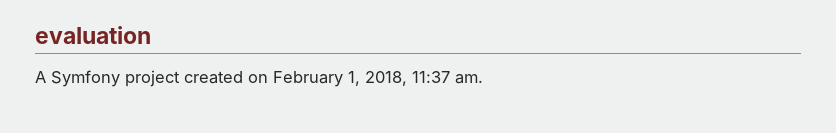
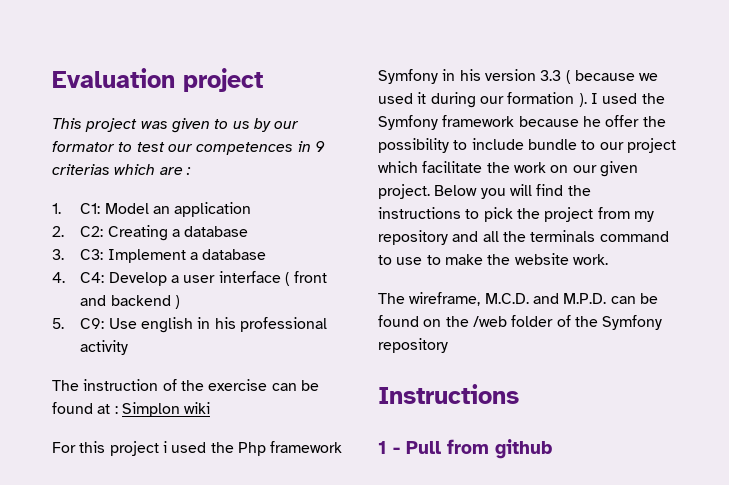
- evaluation
- A Symfony project created on February 1, 2018, 11:37 am.
+ Evaluation project
+ This project was given to us by our formator to test our competences in 9 criterias which are :
+ 1. C1: Model an application
+ 2. C2: Creating a database
+ 3. C3: Implement a database
+ 4. C4: Develop a user interface ( front and backend )
+ 5. C9: Use english in his professional activity
+ The instruction of the exercise can be found at : Simplon wiki
+ For this project i used the Php framework Symfony in his version 3.3 ( because we used it during our formation ). I used the Symfony framework because he offer the possibility to include bundle to our project which facilitate the work on our given project. Below you will find the instructions to pick the project from my repository and all the terminals command to use to make the website work.
+ The wireframe, M.C.D. and M.P.D. can be found on the /web folder of the Symfony repository
+ Instructions
+ 1 - Pull from github

